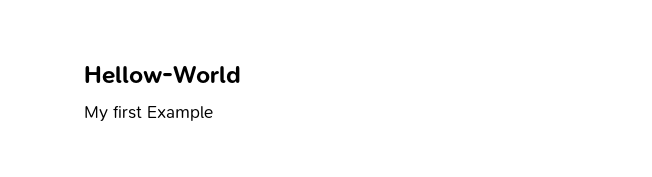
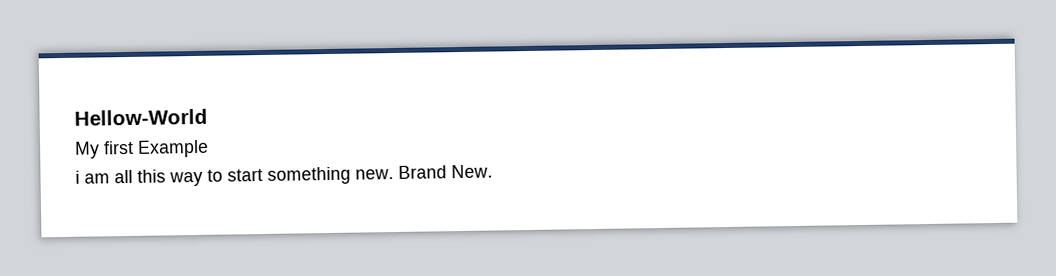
+ i am all this way to start something new. Brand New.

